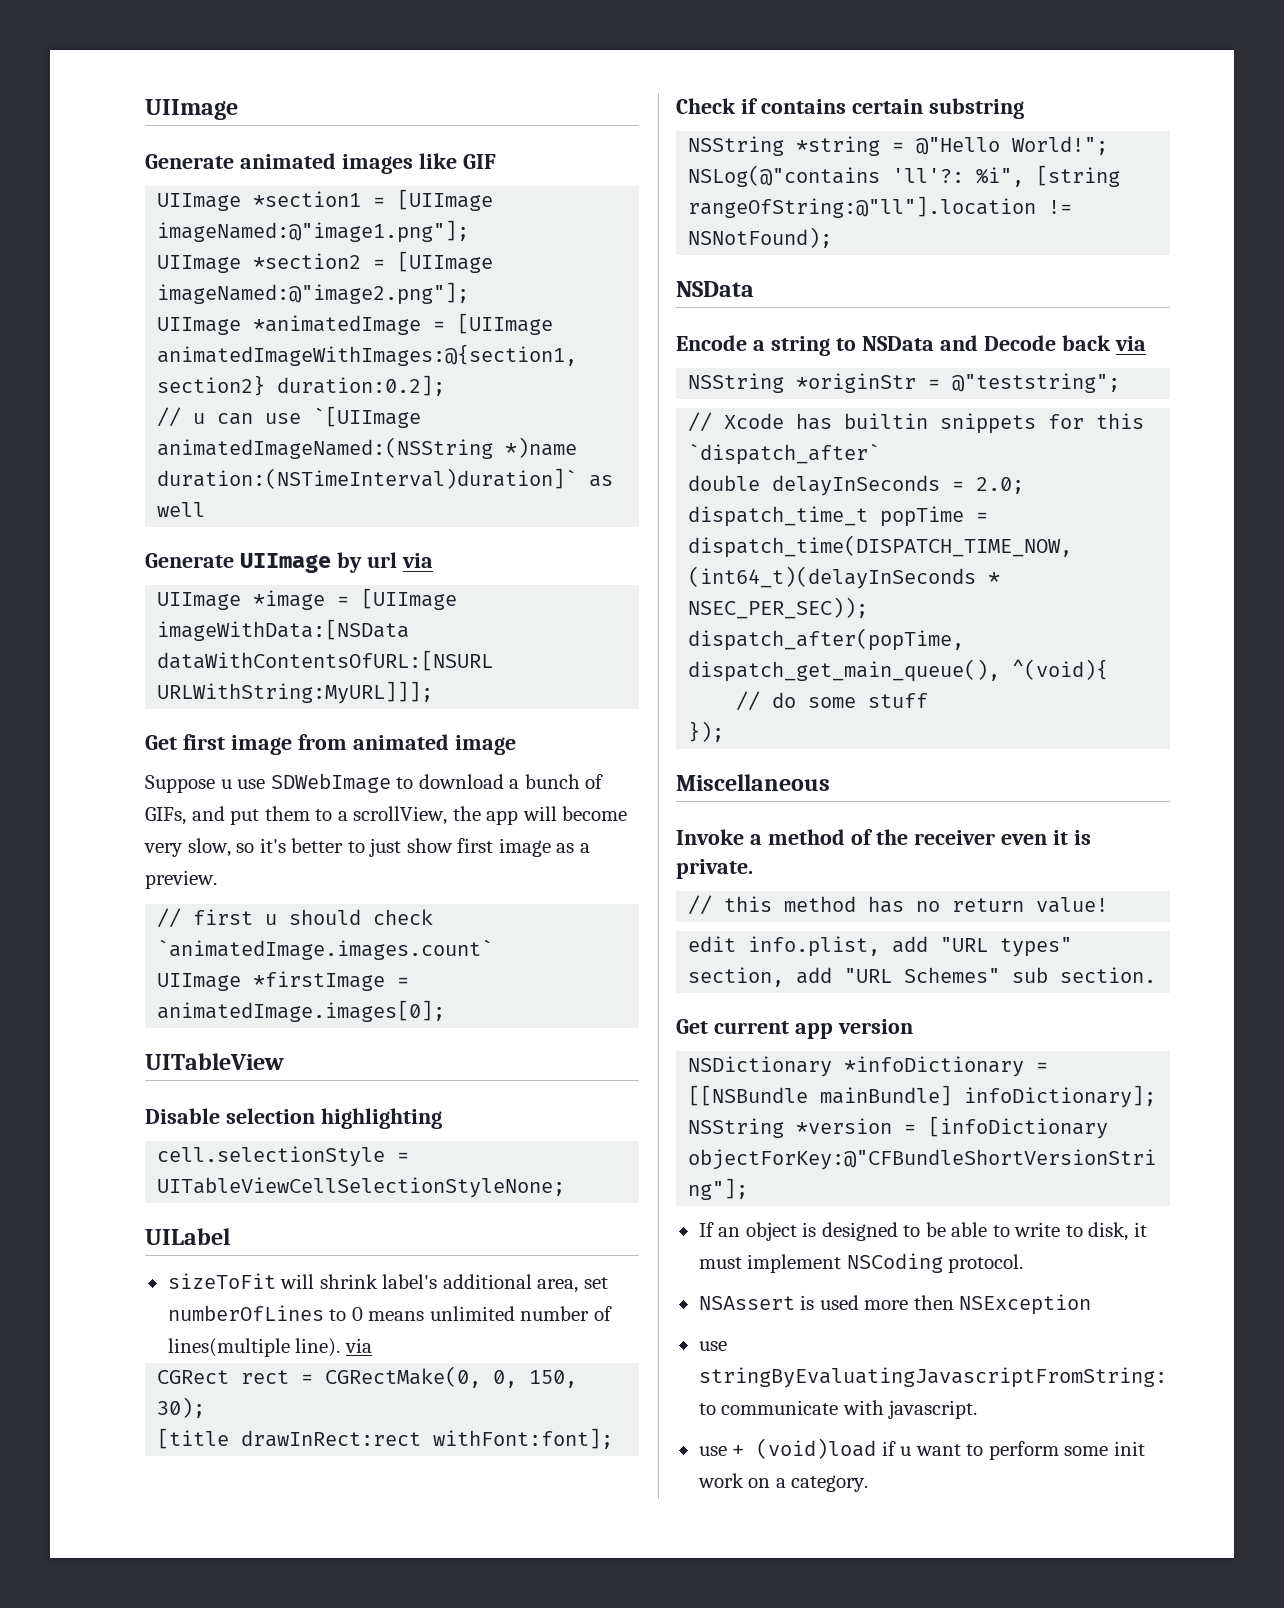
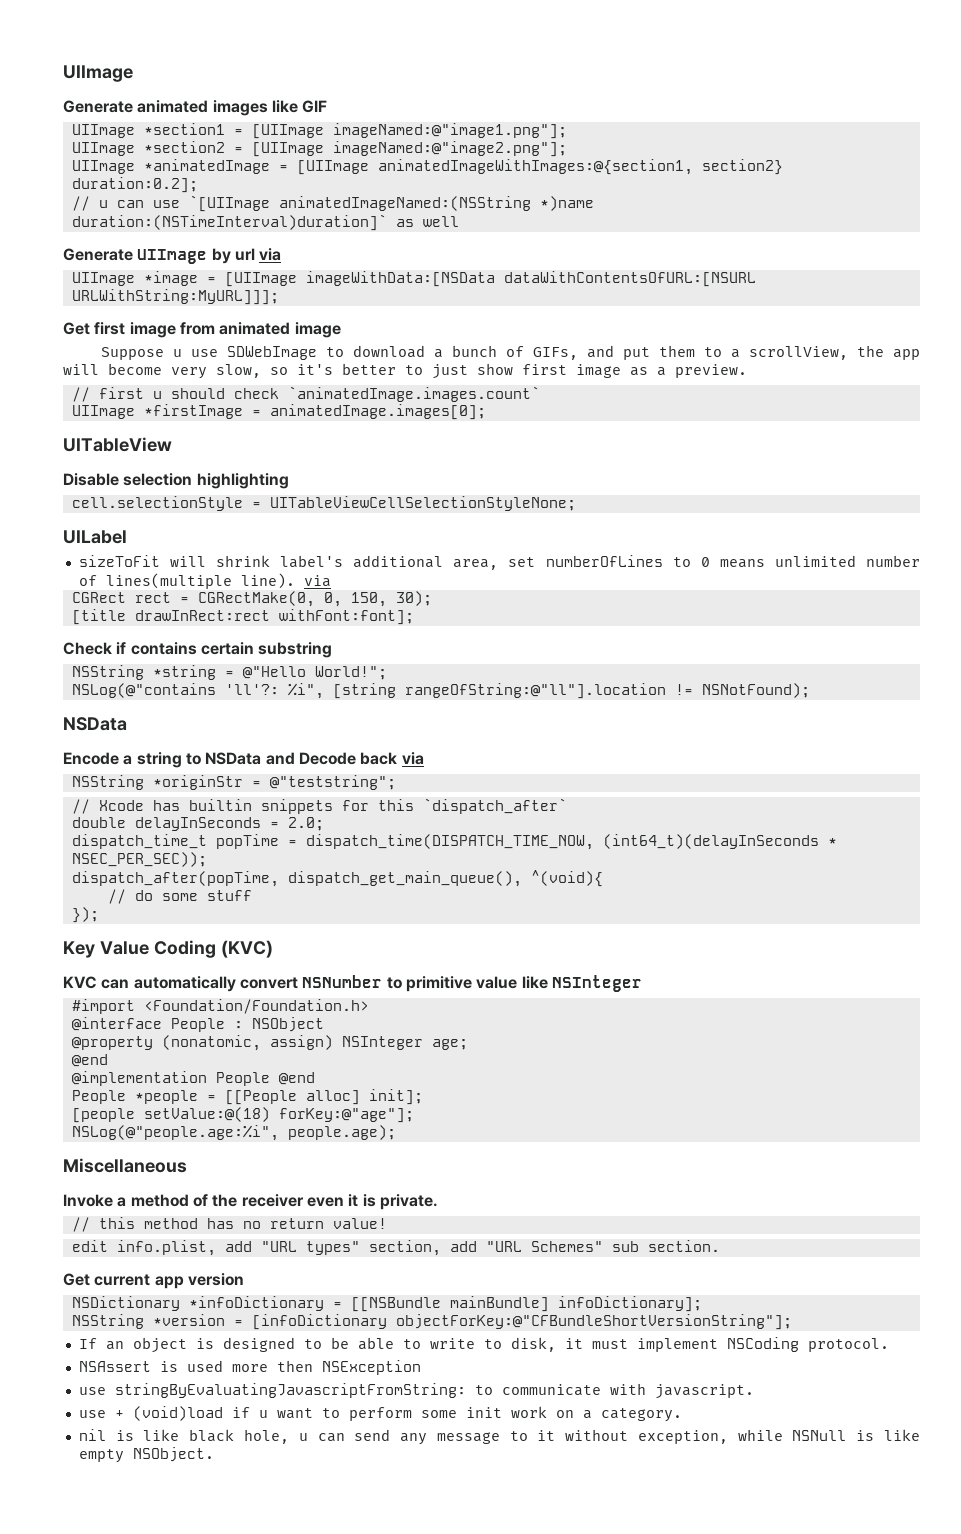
+ Key Value Coding (KVC)
+ KVC can automatically convert NSNumber to primitive value like NSInteger
+ #import <Foundation/Foundation.h>
+ @interface People : NSObject
+ @property (nonatomic, assign) NSInteger age;
+ @end
+ @implementation People @end
+ People *people = [[People alloc] init];
+ [people setValue:@(18) forKey:@"age"];
+ NSLog(@"people.age:%i", people.age);
+ nil is like black hole, u can send any message to it without exception, while NSNull is like empty NSObject.

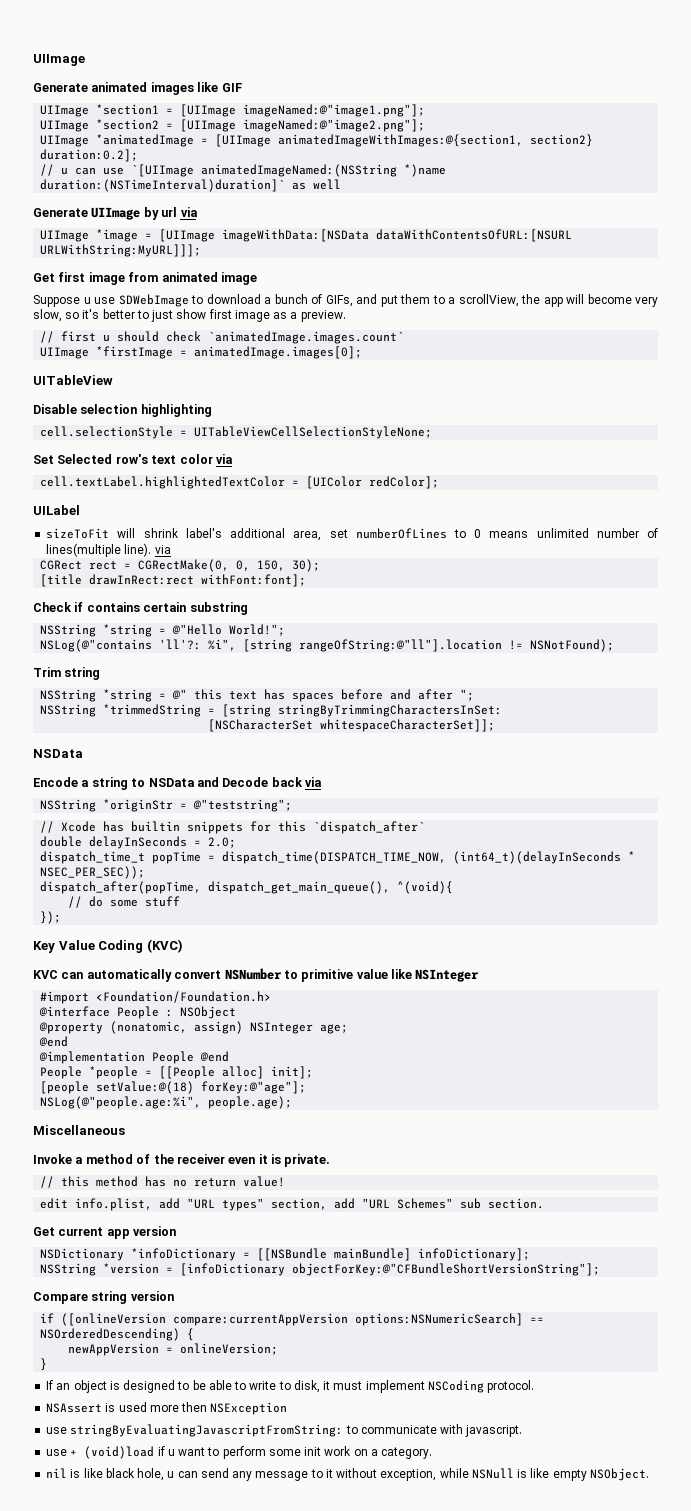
+ Set Selected row's text color via
+ cell.textLabel.highlightedTextColor = [UIColor redColor];
+ Trim string
+ NSString *string = @" this text has spaces before and after ";
+ NSString *trimmedString = [string stringByTrimmingCharactersInSet:
+ [NSCharacterSet whitespaceCharacterSet]];
+ Compare string version
+ if ([onlineVersion compare:currentAppVersion options:NSNumericSearch] == NSOrderedDescending) {
+ newAppVersion = onlineVersion;
+ }

